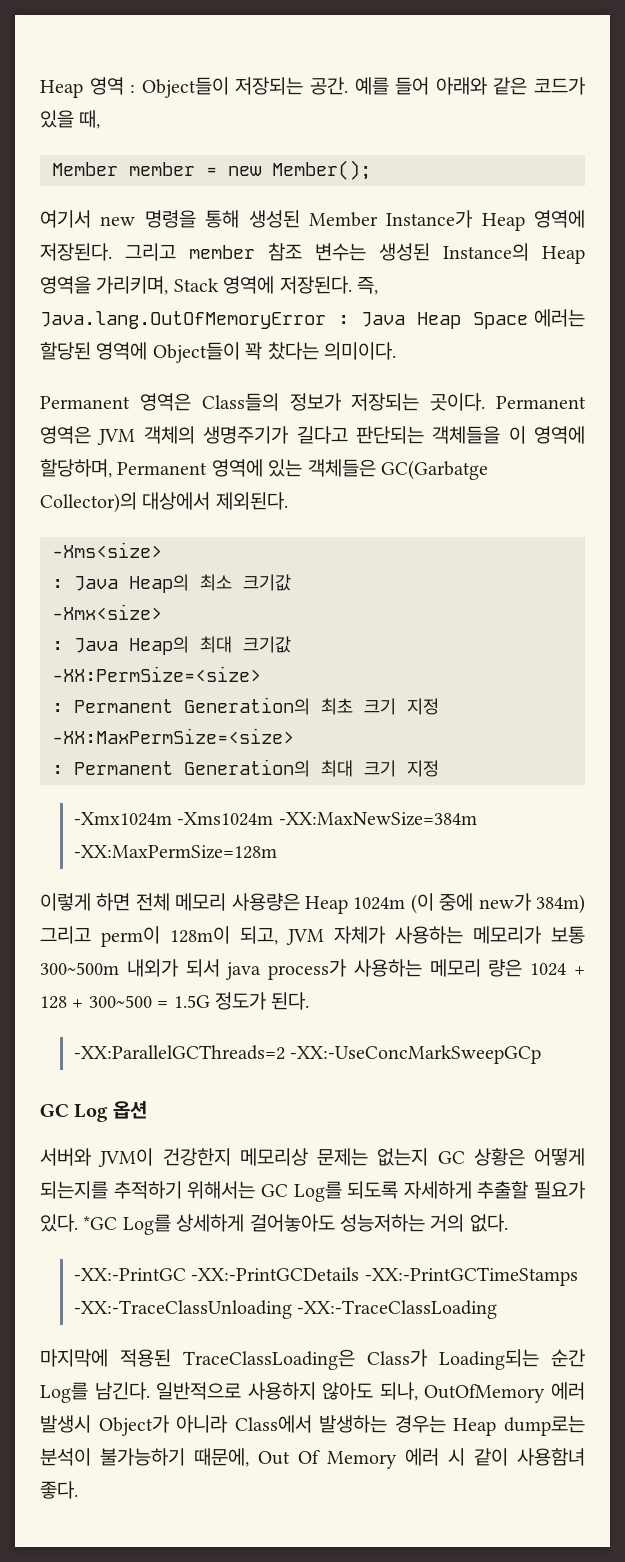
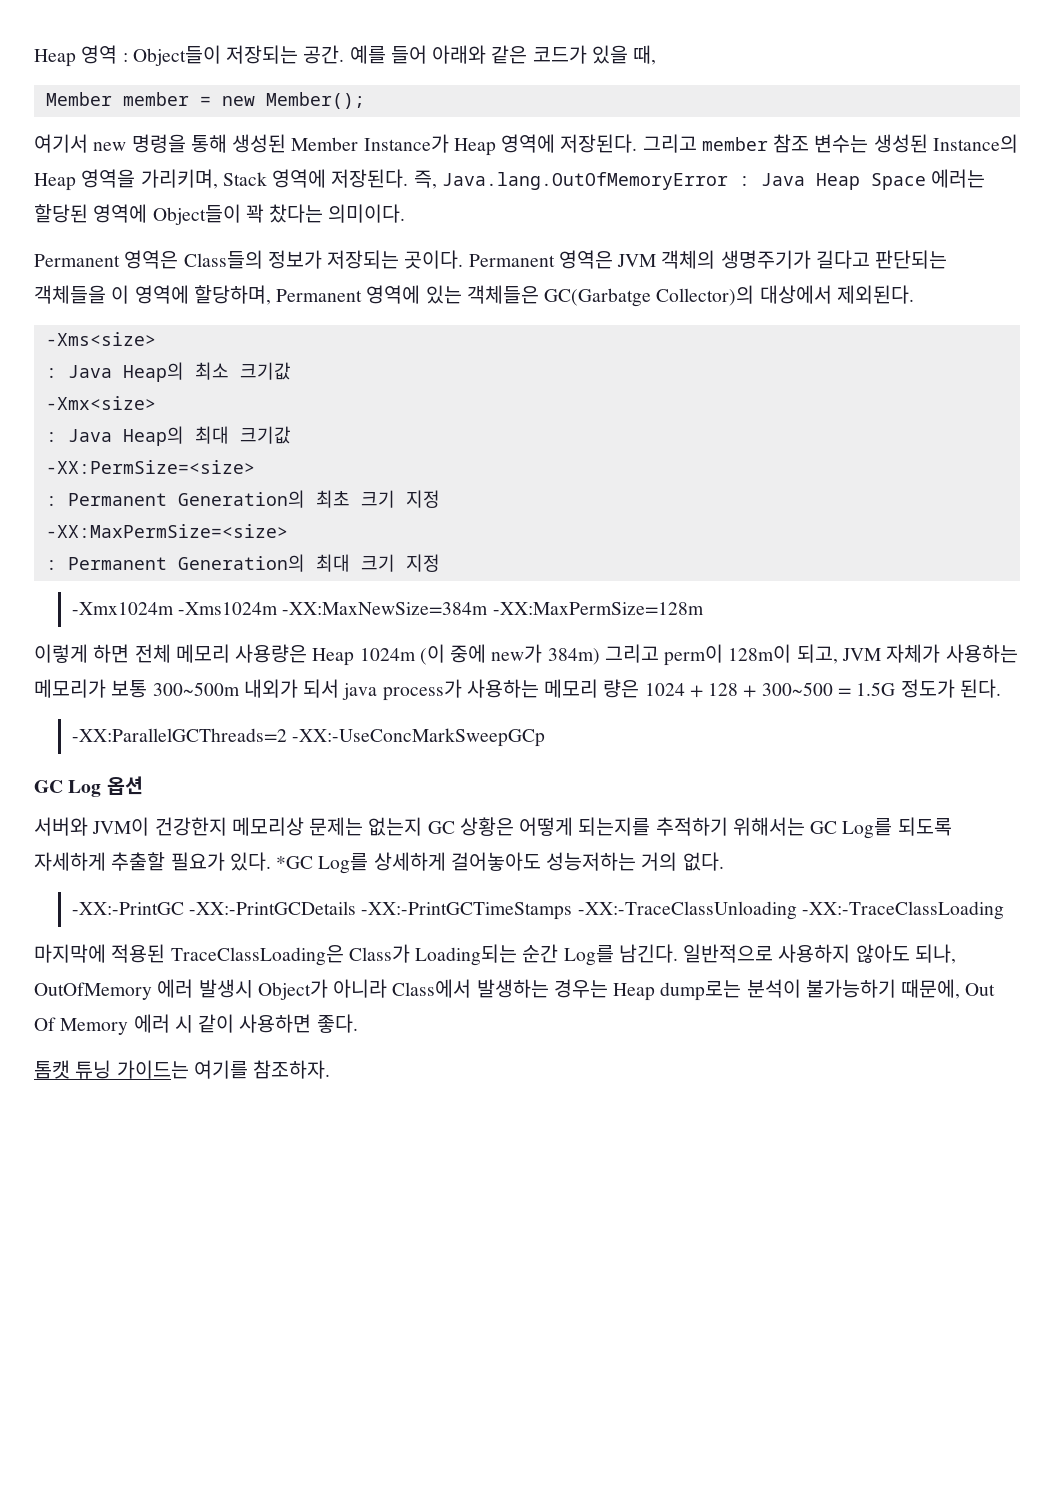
- 일반적으로 사용하지 않아도 되나, OutOfMemory 에러 발생시 Object가 아니라 Class에서 발생하는 경우는 Heap dump로는 분석이 불가능하기 때문에, Out Of Memory 에러 시 같이 사용함녀 좋다.
+ 일반적으로 사용하지 않아도 되나, OutOfMemory 에러 발생시 Object가 아니라 Class에서 발생하는 경우는 Heap dump로는 분석이 불가능하기 때문에, Out Of Memory 에러 시 같이 사용하면 좋다.
+ 톰캣 튜닝 가이드는 여기를 참조하자.

